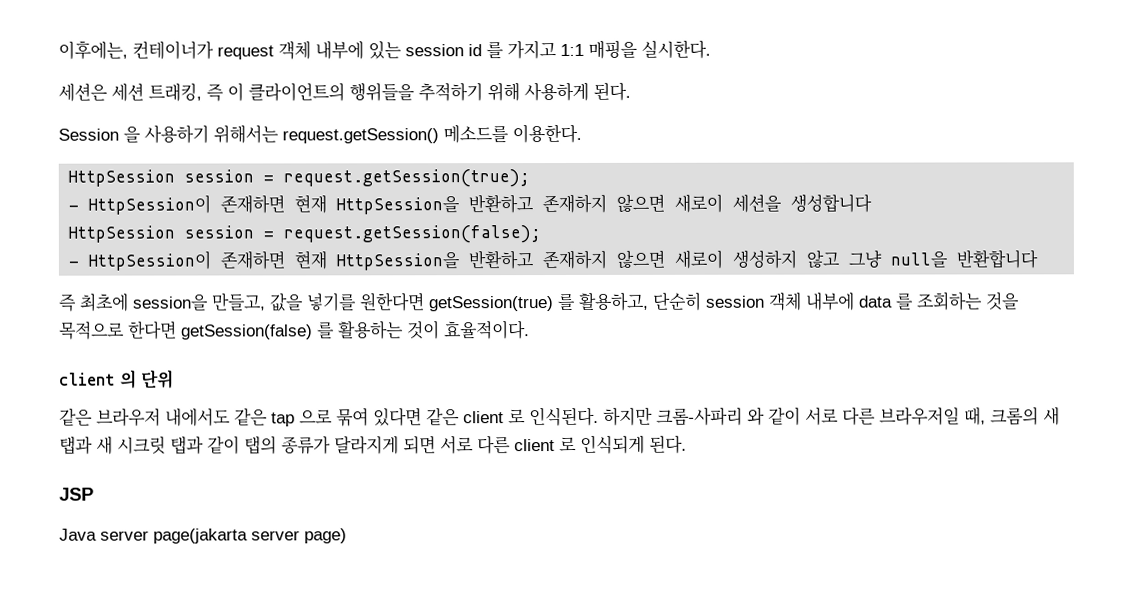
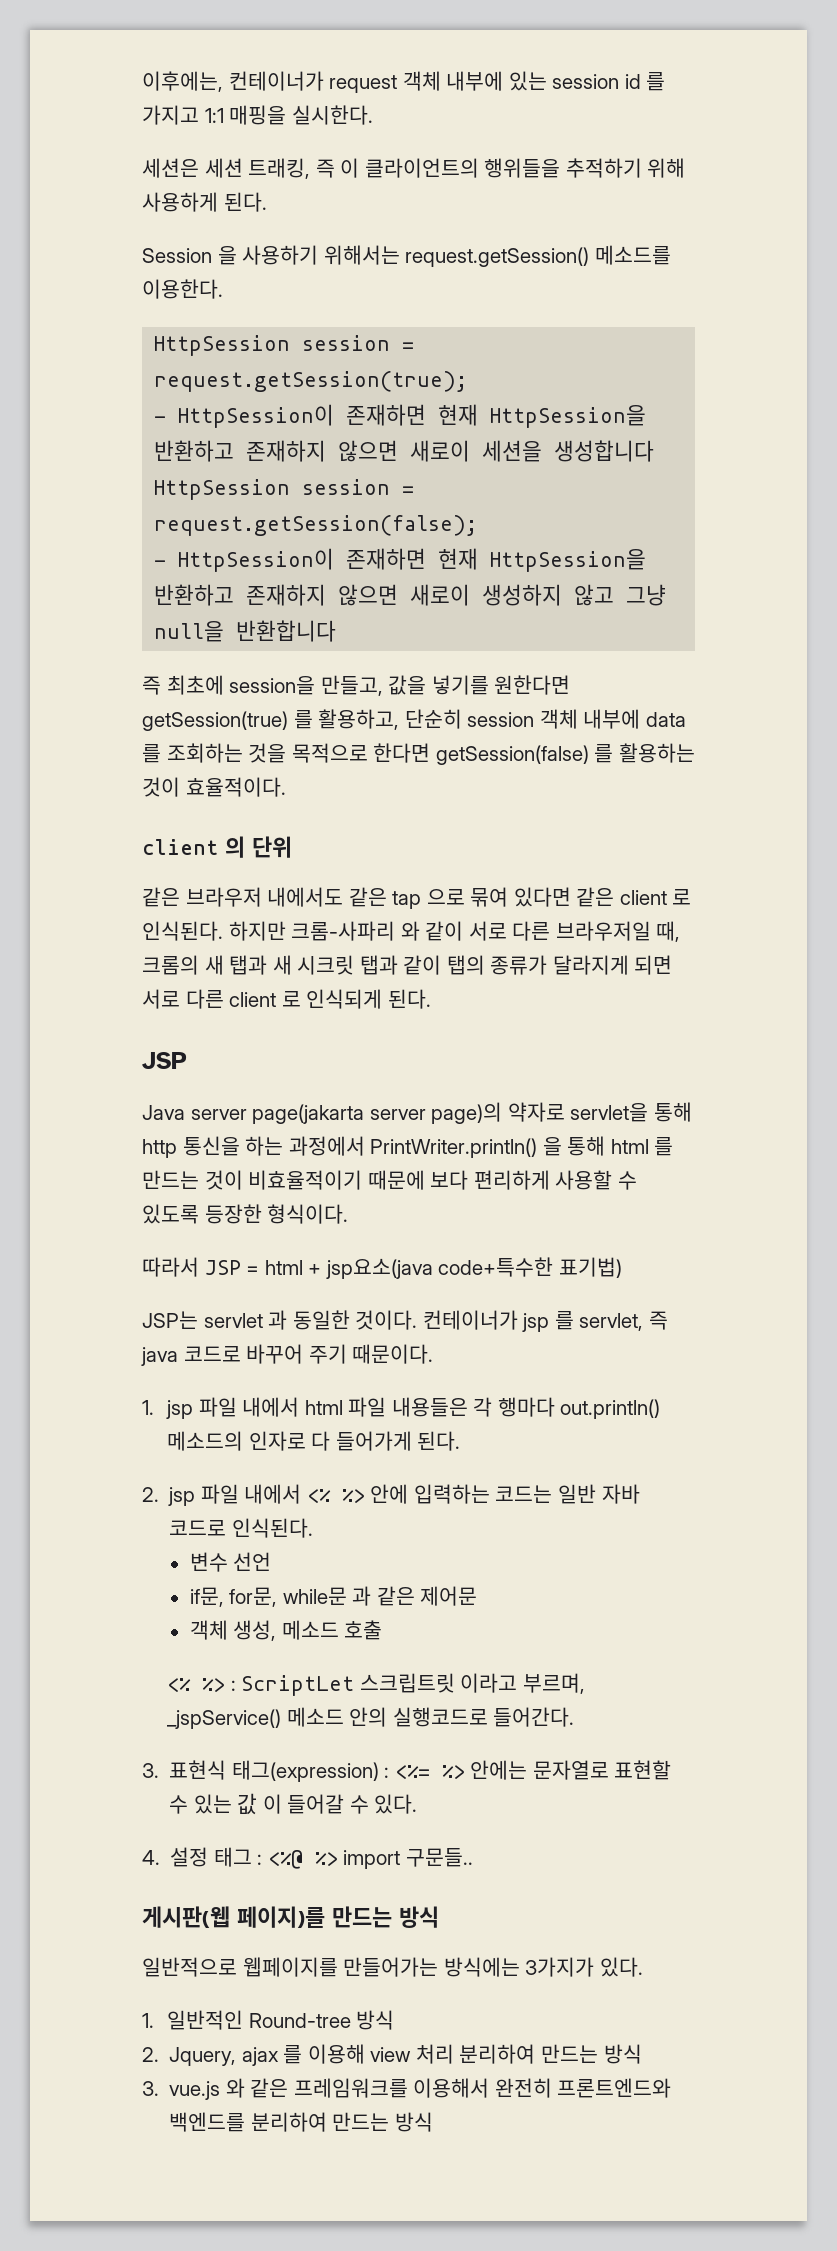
- Java server page(jakarta server page)
+ Java server page(jakarta server page)의 약자로 servlet을 통해 http 통신을 하는 과정에서 PrintWriter.println() 을 통해 html 를 만드는 것이 비효율적이기 때문에 보다 편리하게 사용할 수 있도록 등장한 형식이다.
+ 따라서 JSP = html + jsp요소(java code+특수한 표기법)
+ JSP는 servlet 과 동일한 것이다. 컨테이너가 jsp 를 servlet, 즉 java 코드로 바꾸어 주기 때문이다.
+ 1. jsp 파일 내에서 html 파일 내용들은 각 행마다 out.println() 메소드의 인자로 다 들어가게 된다.
+ 2. jsp 파일 내에서 <% %> 안에 입력하는 코드는 일반 자바 코드로 인식된다.
+ 변수 선언
+ if문, for문, while문 과 같은 제어문
+ 객체 생성, 메소드 호출
+ <% %> : ScriptLet 스크립트릿 이라고 부르며, _jspService() 메소드 안의 실행코드로 들어간다.
+ 3. 표현식 태그(expression) : <%= %> 안에는 문자열로 표현할 수 있는 값 이 들어갈 수 있다.
+ 4. 설정 태그 : <%@ %> import 구문들..
+ 게시판(웹 페이지)를 만드는 방식
+ 일반적으로 웹페이지를 만들어가는 방식에는 3가지가 있다.
+ 1. 일반적인 Round-tree 방식
+ 2. Jquery, ajax 를 이용해 view 처리 분리하여 만드는 방식
+ 3. vue.js 와 같은 프레임워크를 이용해서 완전히 프론트엔드와 백엔드를 분리하여 만드는 방식

